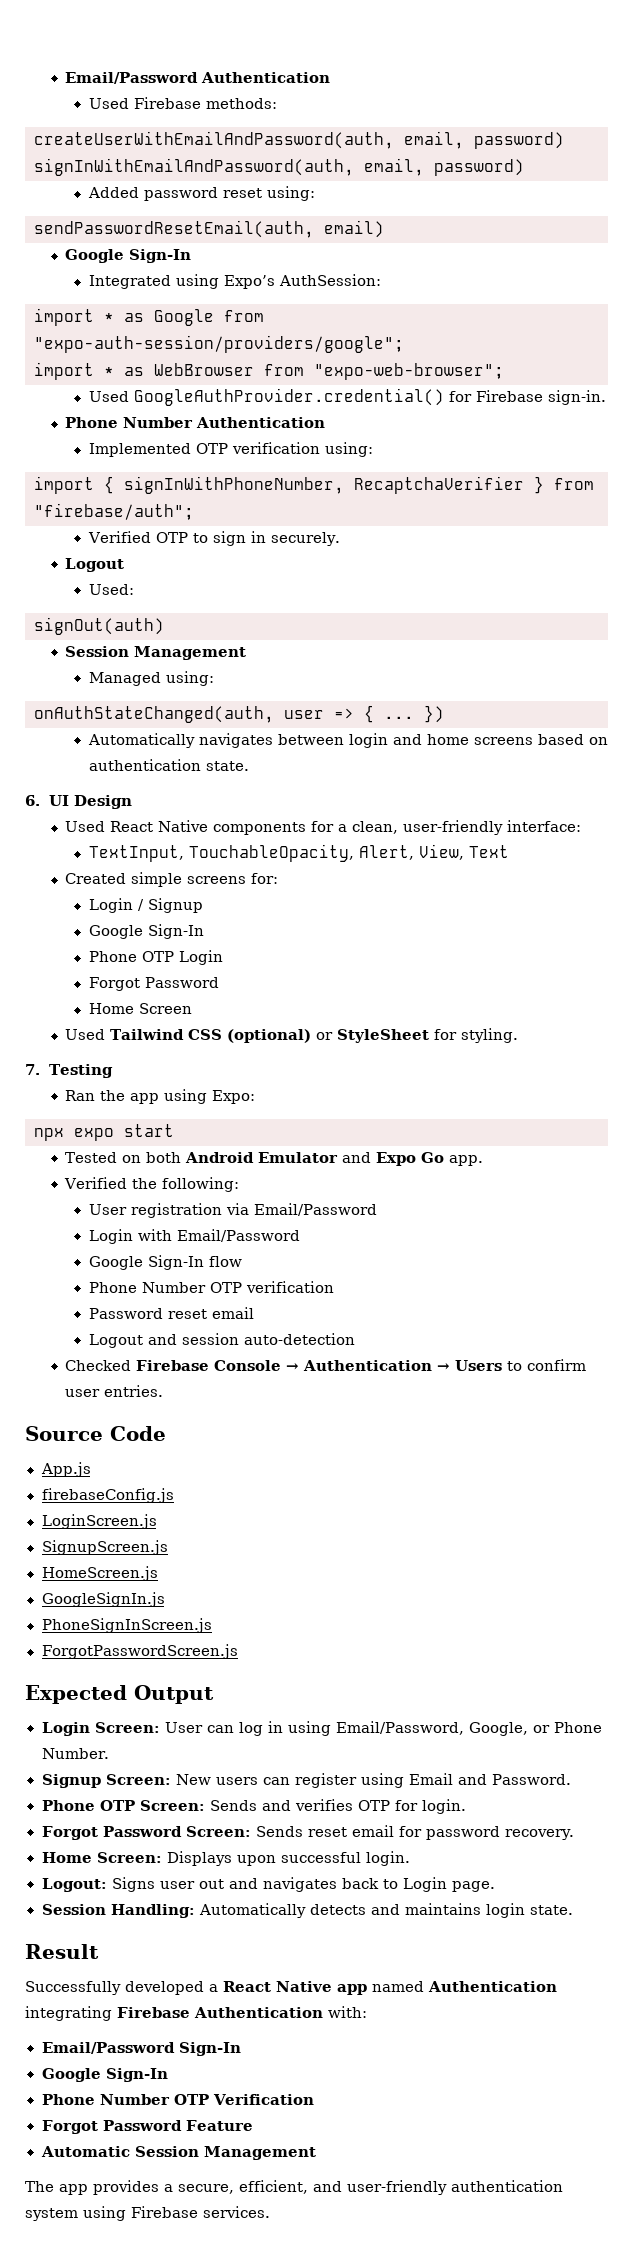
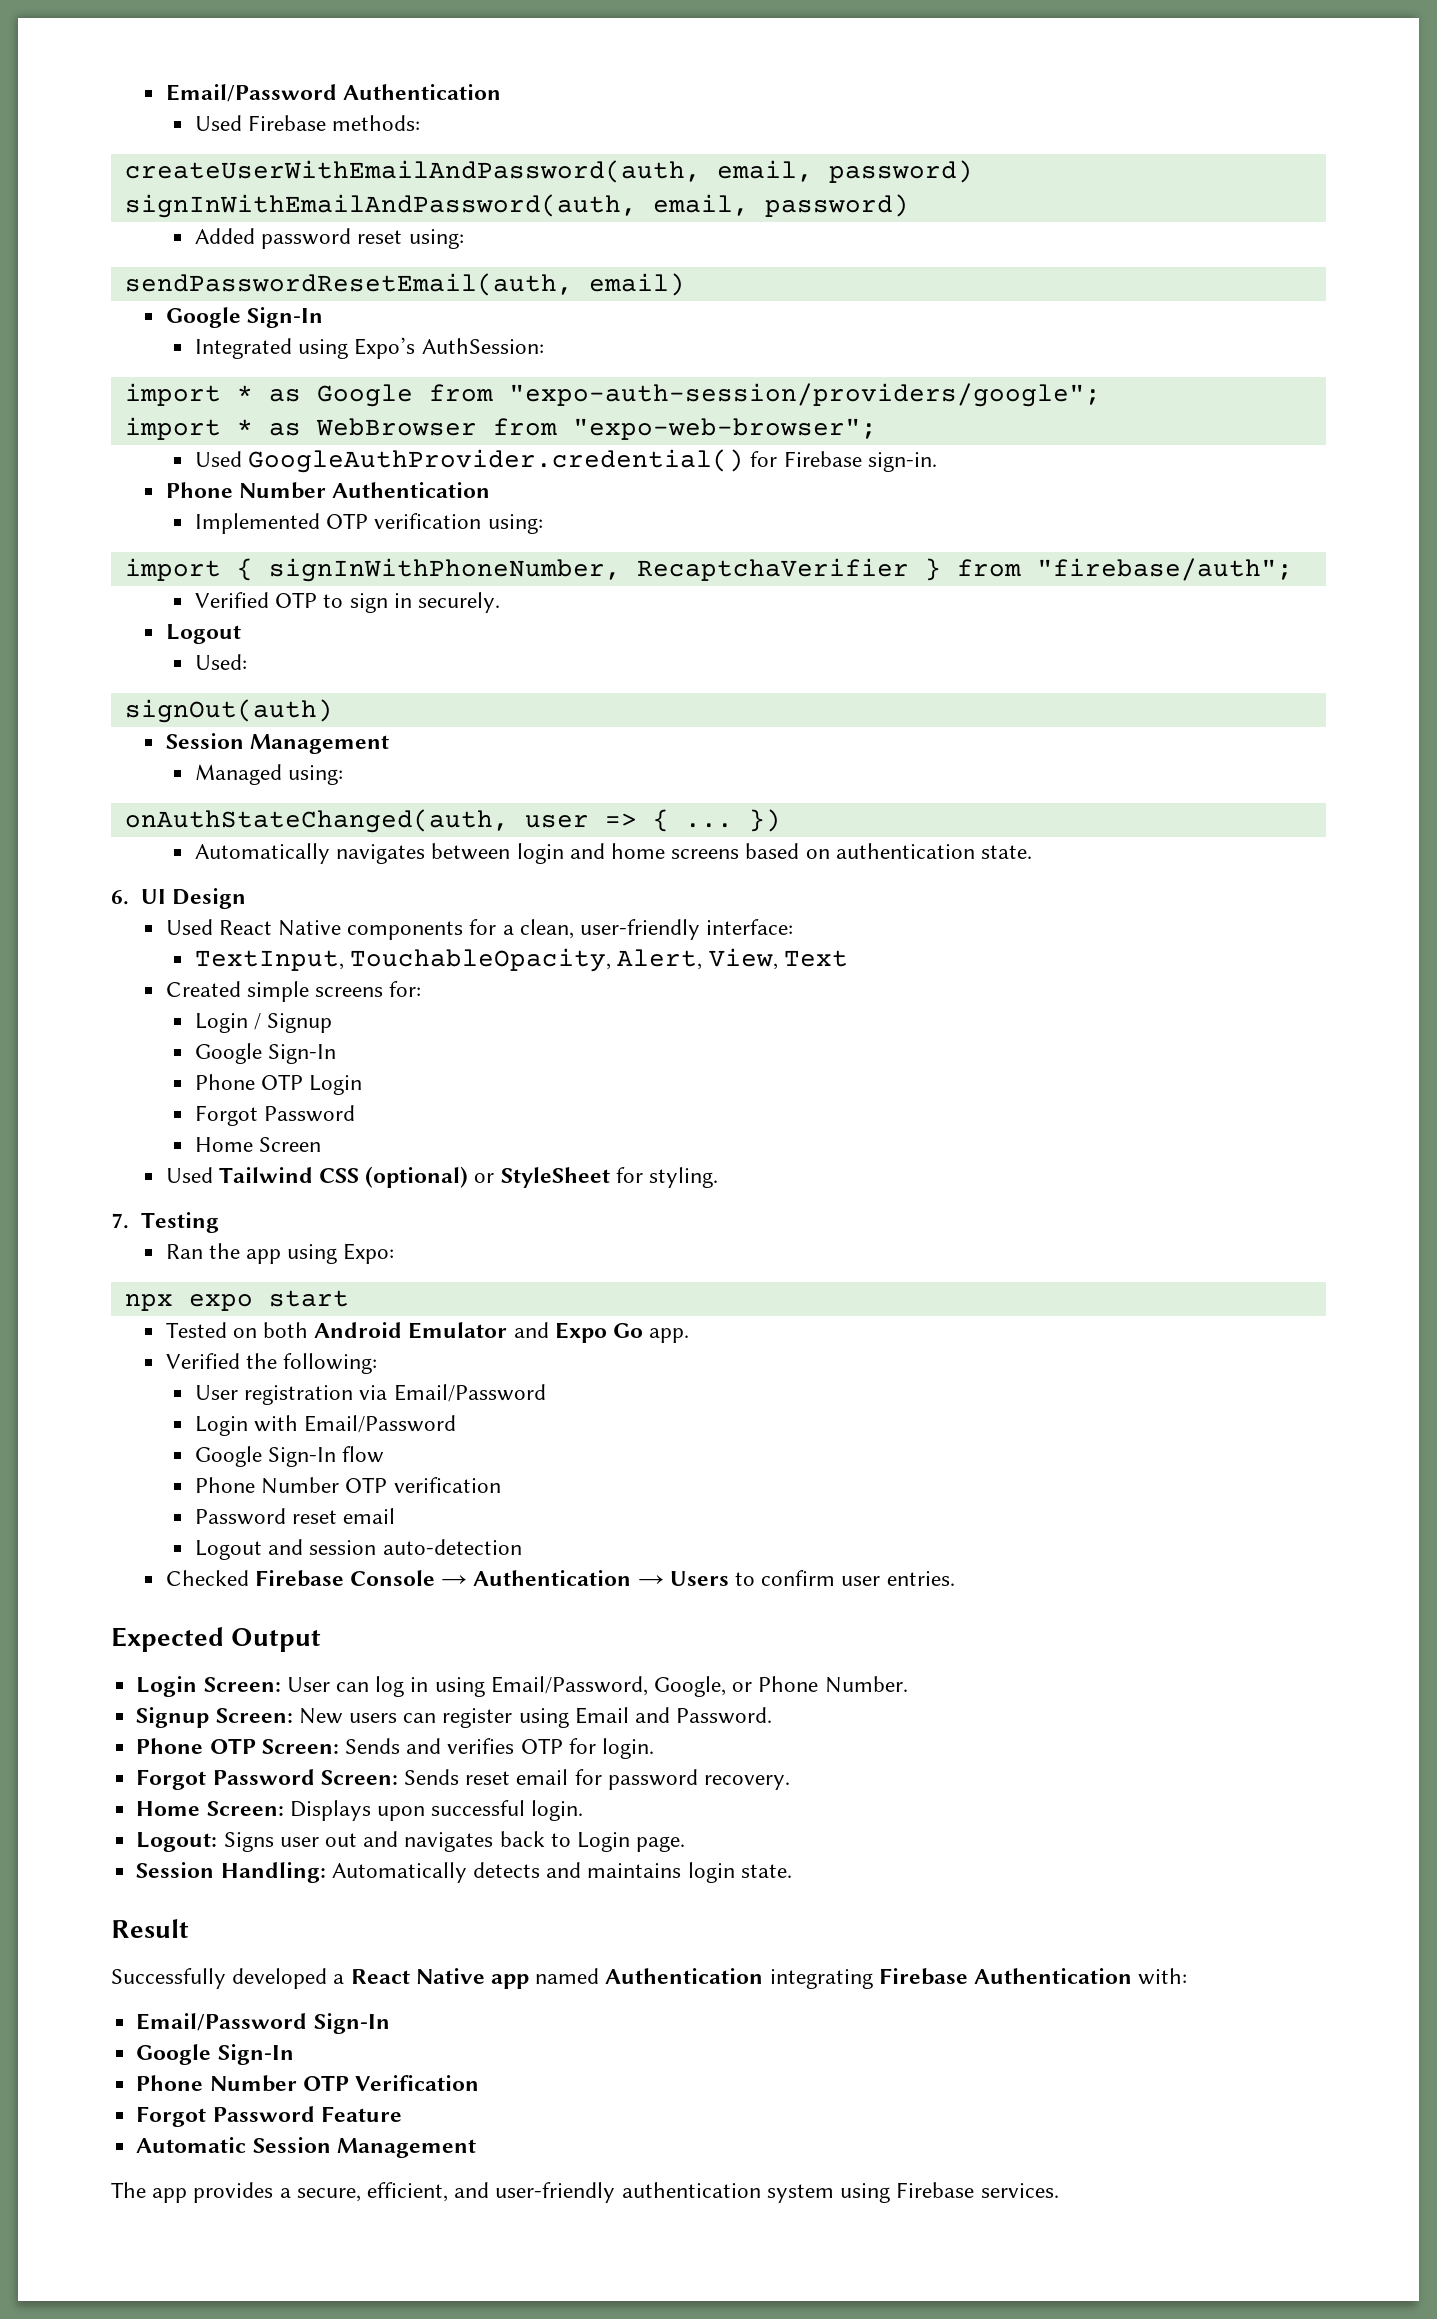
- Source Code
- App.js
- firebaseConfig.js
- LoginScreen.js
- SignupScreen.js
- HomeScreen.js
- GoogleSignIn.js
- PhoneSignInScreen.js
- ForgotPasswordScreen.js

